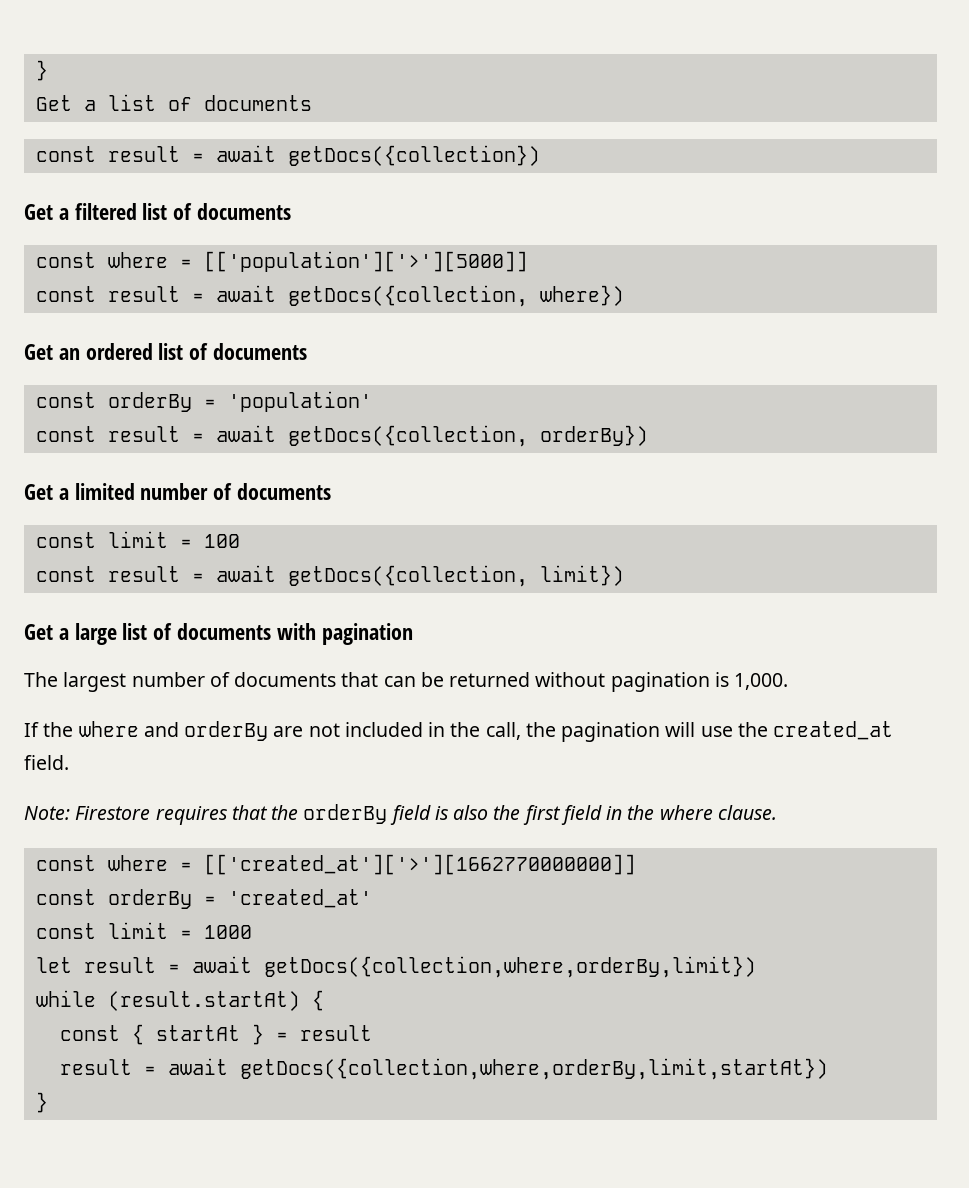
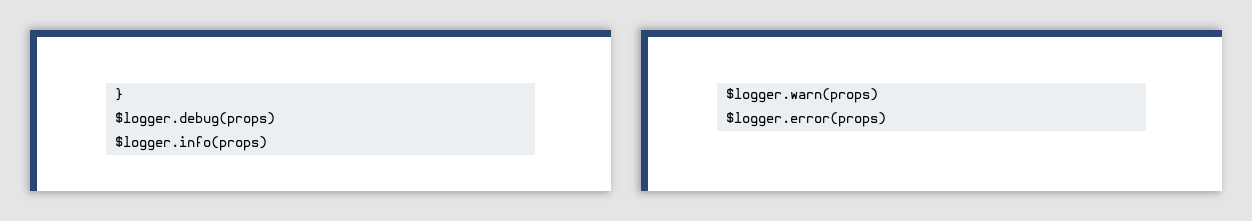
- Get a list of documents
- const result = await getDocs({collection})
- Get a filtered list of documents
- const where = [['population']['>'][5000]]
- const result = await getDocs({collection, where})
- Get an ordered list of documents
- const orderBy = 'population'
- const result = await getDocs({collection, orderBy})
- Get a limited number of documents
- const limit = 100
- const result = await getDocs({collection, limit})
- Get a large list of documents with pagination
- The largest number of documents that can be returned without pagination is 1,000.
- If the where and orderBy are not included in the call, the pagination will use the created_at field.
- Note: Firestore requires that the orderBy field is also the first field in the where clause.
- const where = [['created_at']['>'][1662770000000]]
- const orderBy = 'created_at'
- const limit = 1000
- let result = await getDocs({collection,where,orderBy,limit})
- while (result.startAt) {
- const { startAt } = result
- result = await getDocs({collection,where,orderBy,limit,startAt})
- }
+ $logger.debug(props)
+ $logger.info(props)
+ $logger.warn(props)
+ $logger.error(props)

